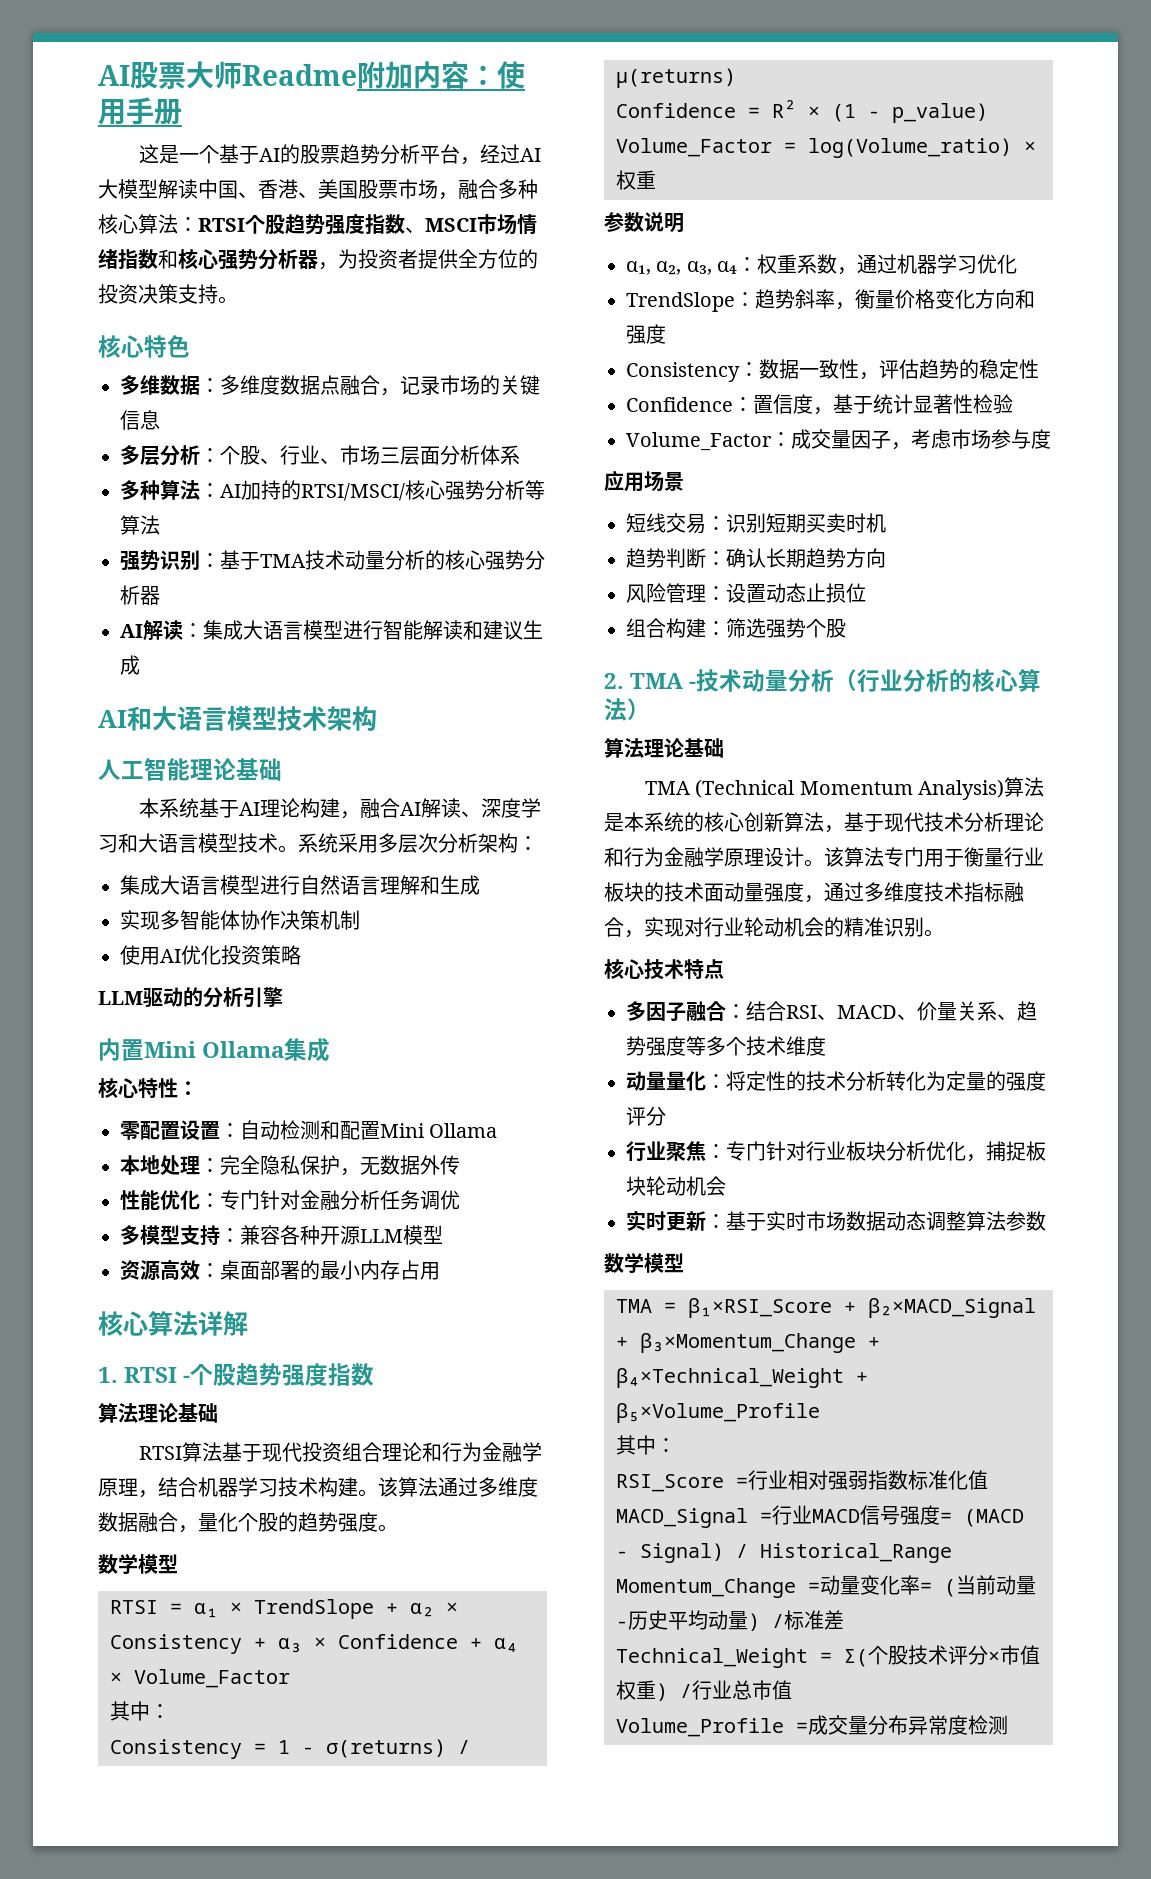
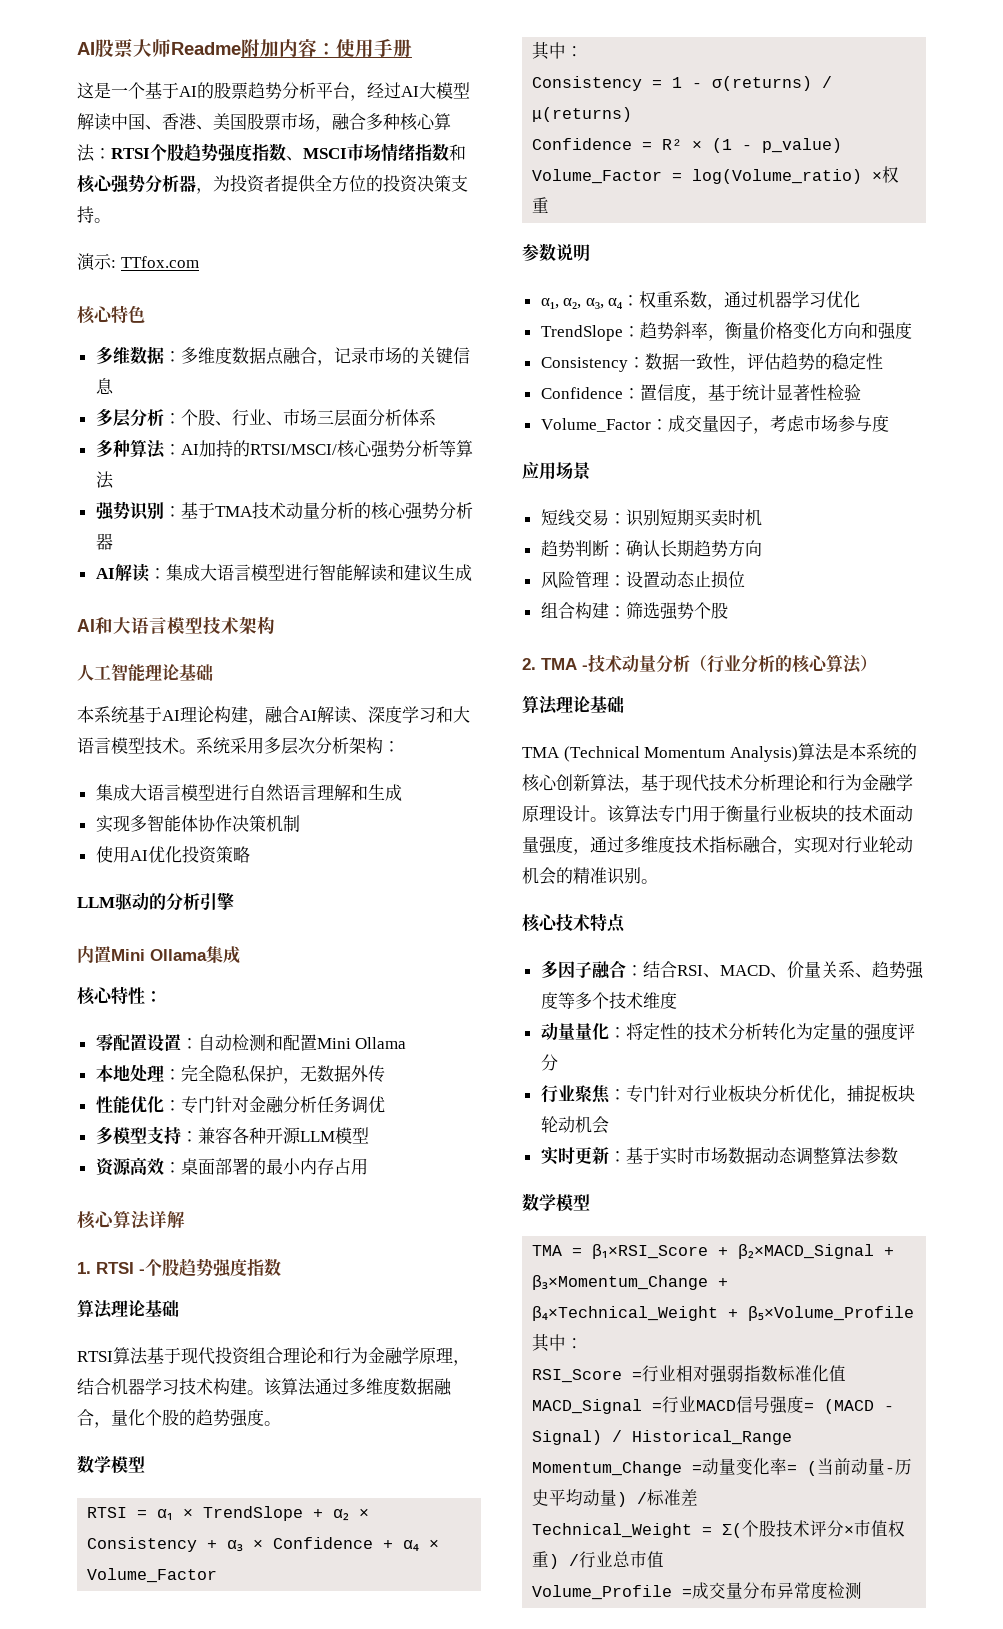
+ 演示: TTfox.com

